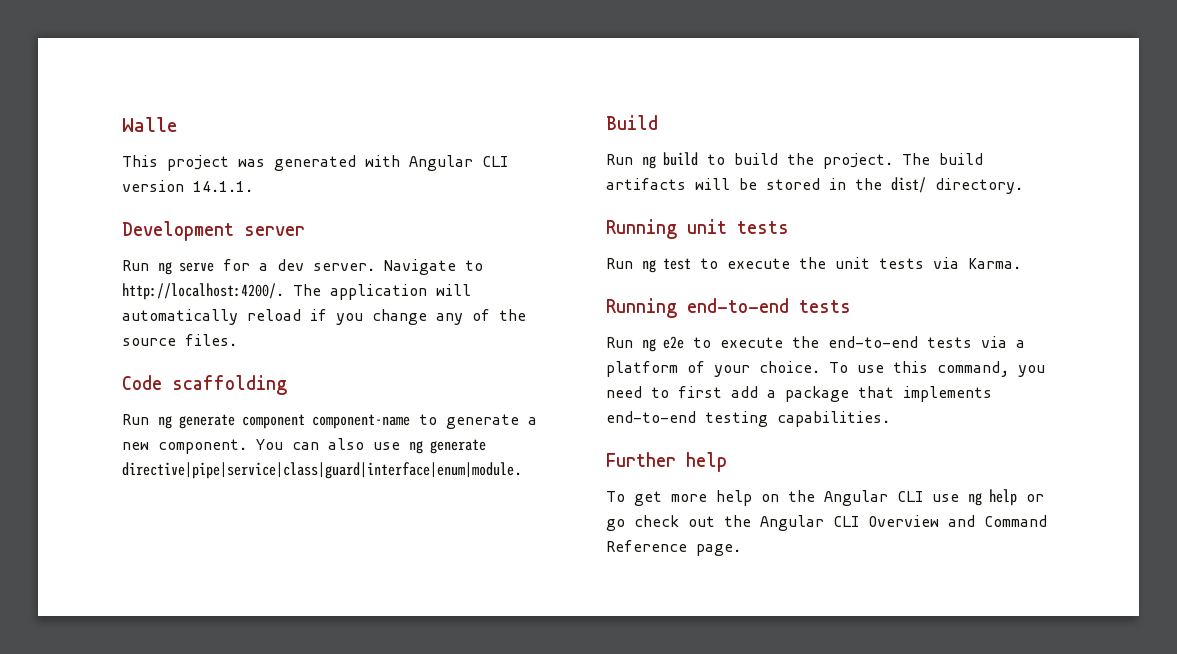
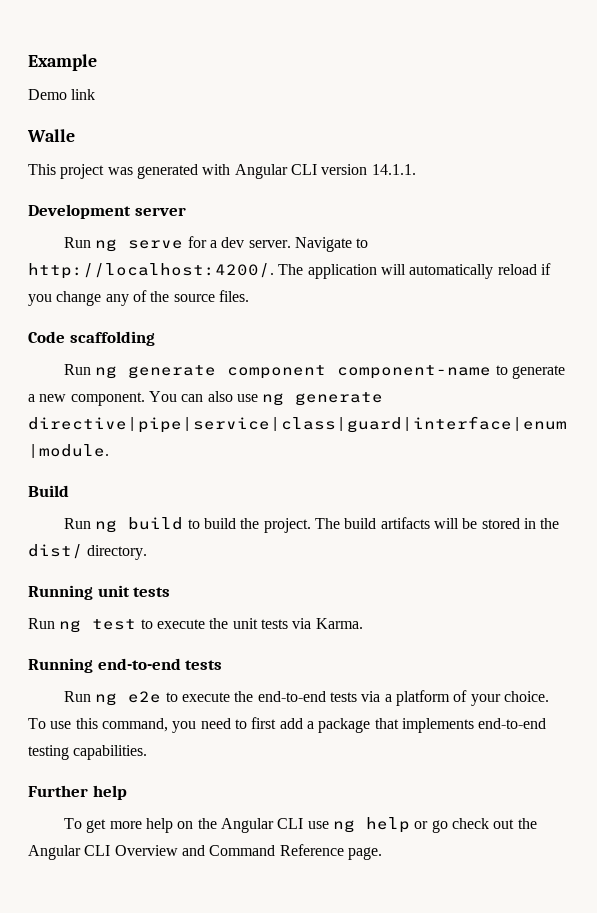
+ Example
+ Demo link

